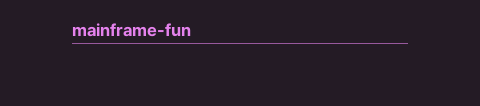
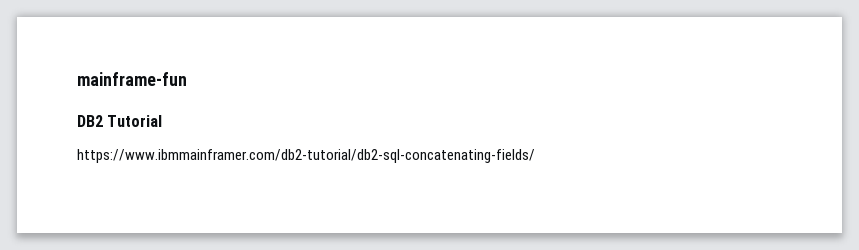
+ DB2 Tutorial
+ https://www.ibmmainframer.com/db2-tutorial/db2-sql-concatenating-fields/

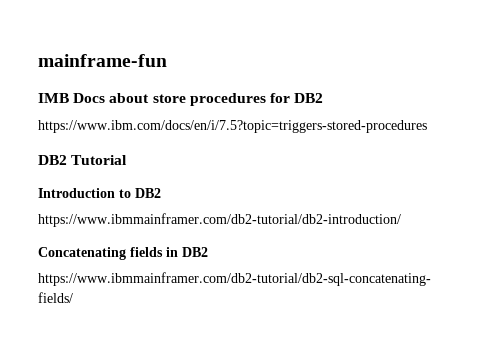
+ IMB Docs about store procedures for DB2
+ https://www.ibm.com/docs/en/i/7.5?topic=triggers-stored-procedures
  DB2 Tutorial
+ Introduction to DB2
+ https://www.ibmmainframer.com/db2-tutorial/db2-introduction/
+ Concatenating fields in DB2

